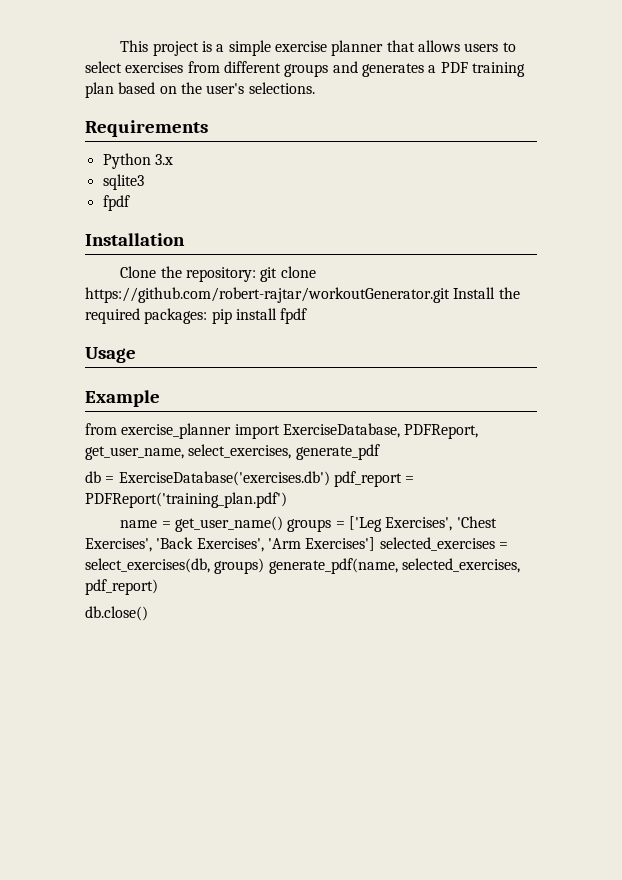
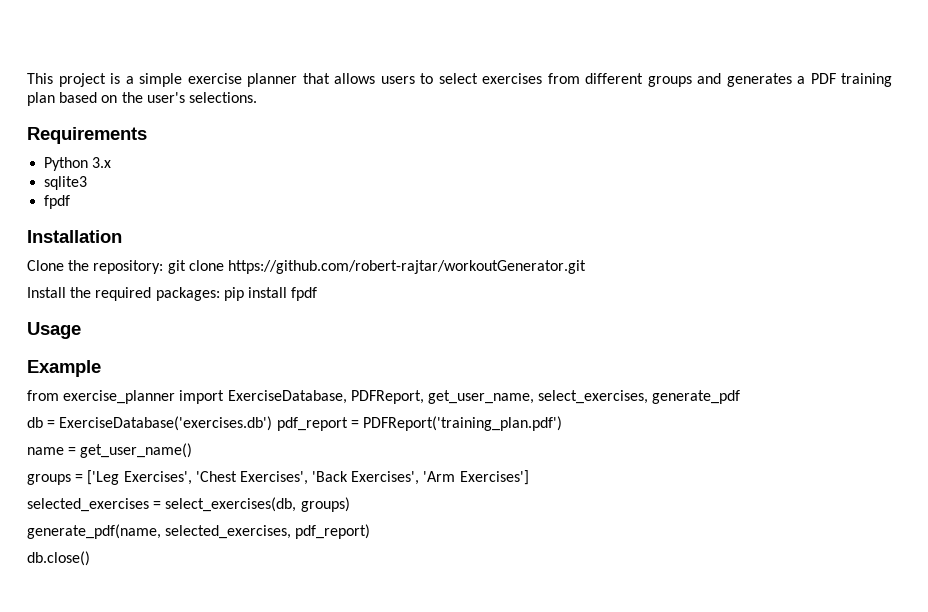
- Clone the repository: git clone https://github.com/robert-rajtar/workoutGenerator.git Install the required packages: pip install fpdf
+ Clone the repository: git clone https://github.com/robert-rajtar/workoutGenerator.git
+ Install the required packages: pip install fpdf
- name = get_user_name() groups = ['Leg Exercises', 'Chest Exercises', 'Back Exercises', 'Arm Exercises'] selected_exercises = select_exercises(db, groups) generate_pdf(name, selected_exercises, pdf_report)
+ name = get_user_name()
+ groups = ['Leg Exercises', 'Chest Exercises', 'Back Exercises', 'Arm Exercises']
+ selected_exercises = select_exercises(db, groups)
+ generate_pdf(name, selected_exercises, pdf_report)

